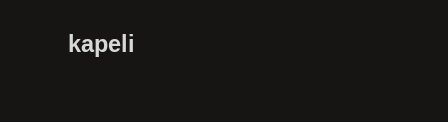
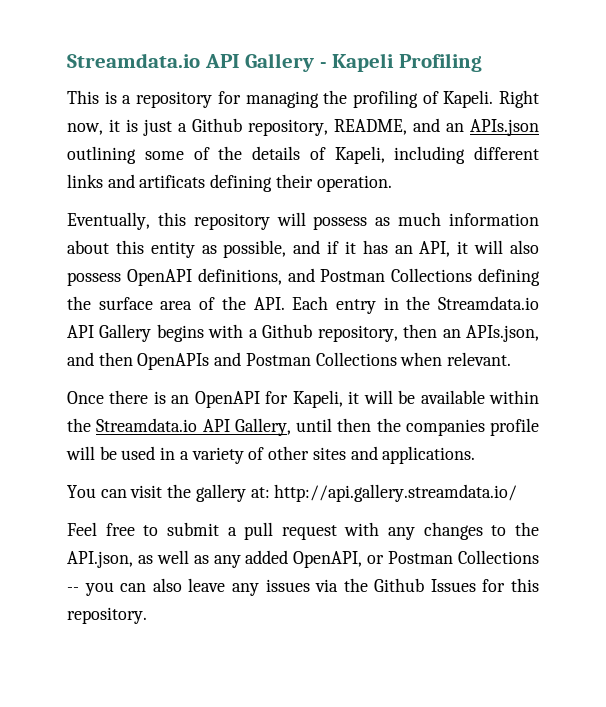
- kapeli
+ Streamdata.io API Gallery - Kapeli Profiling
+ This is a repository for managing the profiling of Kapeli. Right now, it is just a Github repository, README, and an APIs.json outlining some of the details of Kapeli, including different links and artificats defining their operation.
+ Eventually, this repository will possess as much information about this entity as possible, and if it has an API, it will also possess OpenAPI definitions, and Postman Collections defining the surface area of the API. Each entry in the Streamdata.io API Gallery begins with a Github repository, then an APIs.json, and then OpenAPIs and Postman Collections when relevant.
+ Once there is an OpenAPI for Kapeli, it will be available within the Streamdata.io API Gallery, until then the companies profile will be used in a variety of other sites and applications.
+ You can visit the gallery at: http://api.gallery.streamdata.io/
+ Feel free to submit a pull request with any changes to the API.json, as well as any added OpenAPI, or Postman Collections -- you can also leave any issues via the Github Issues for this repository.

